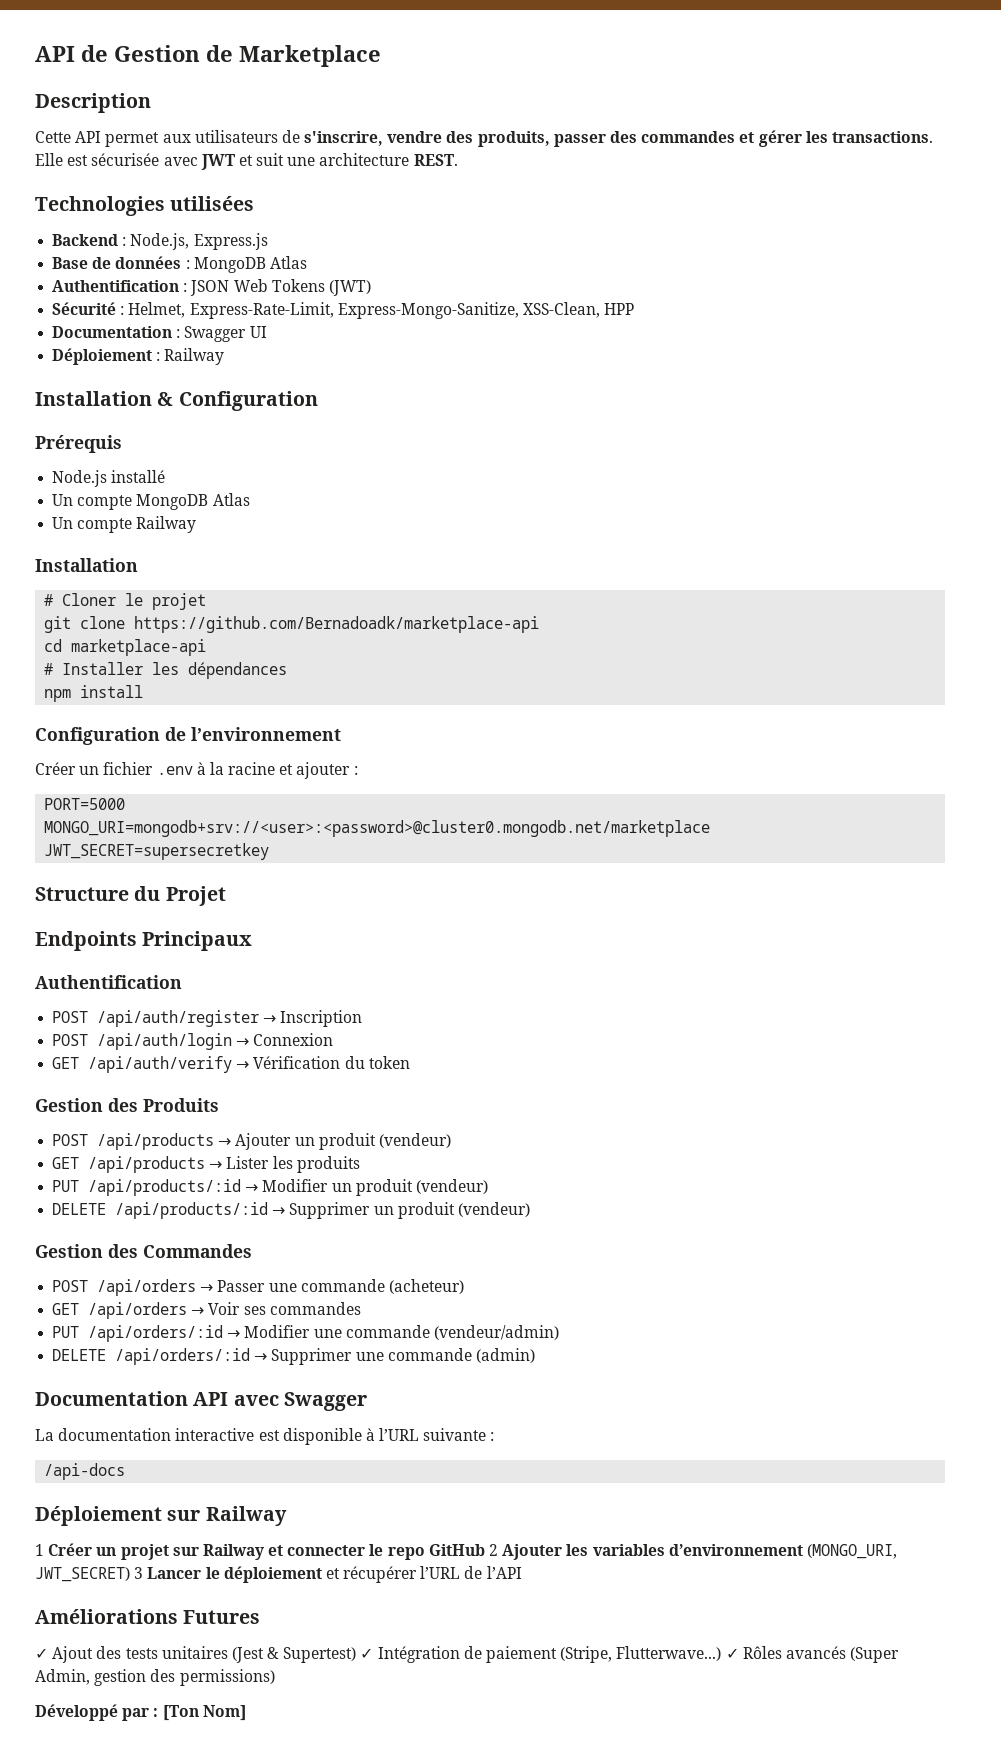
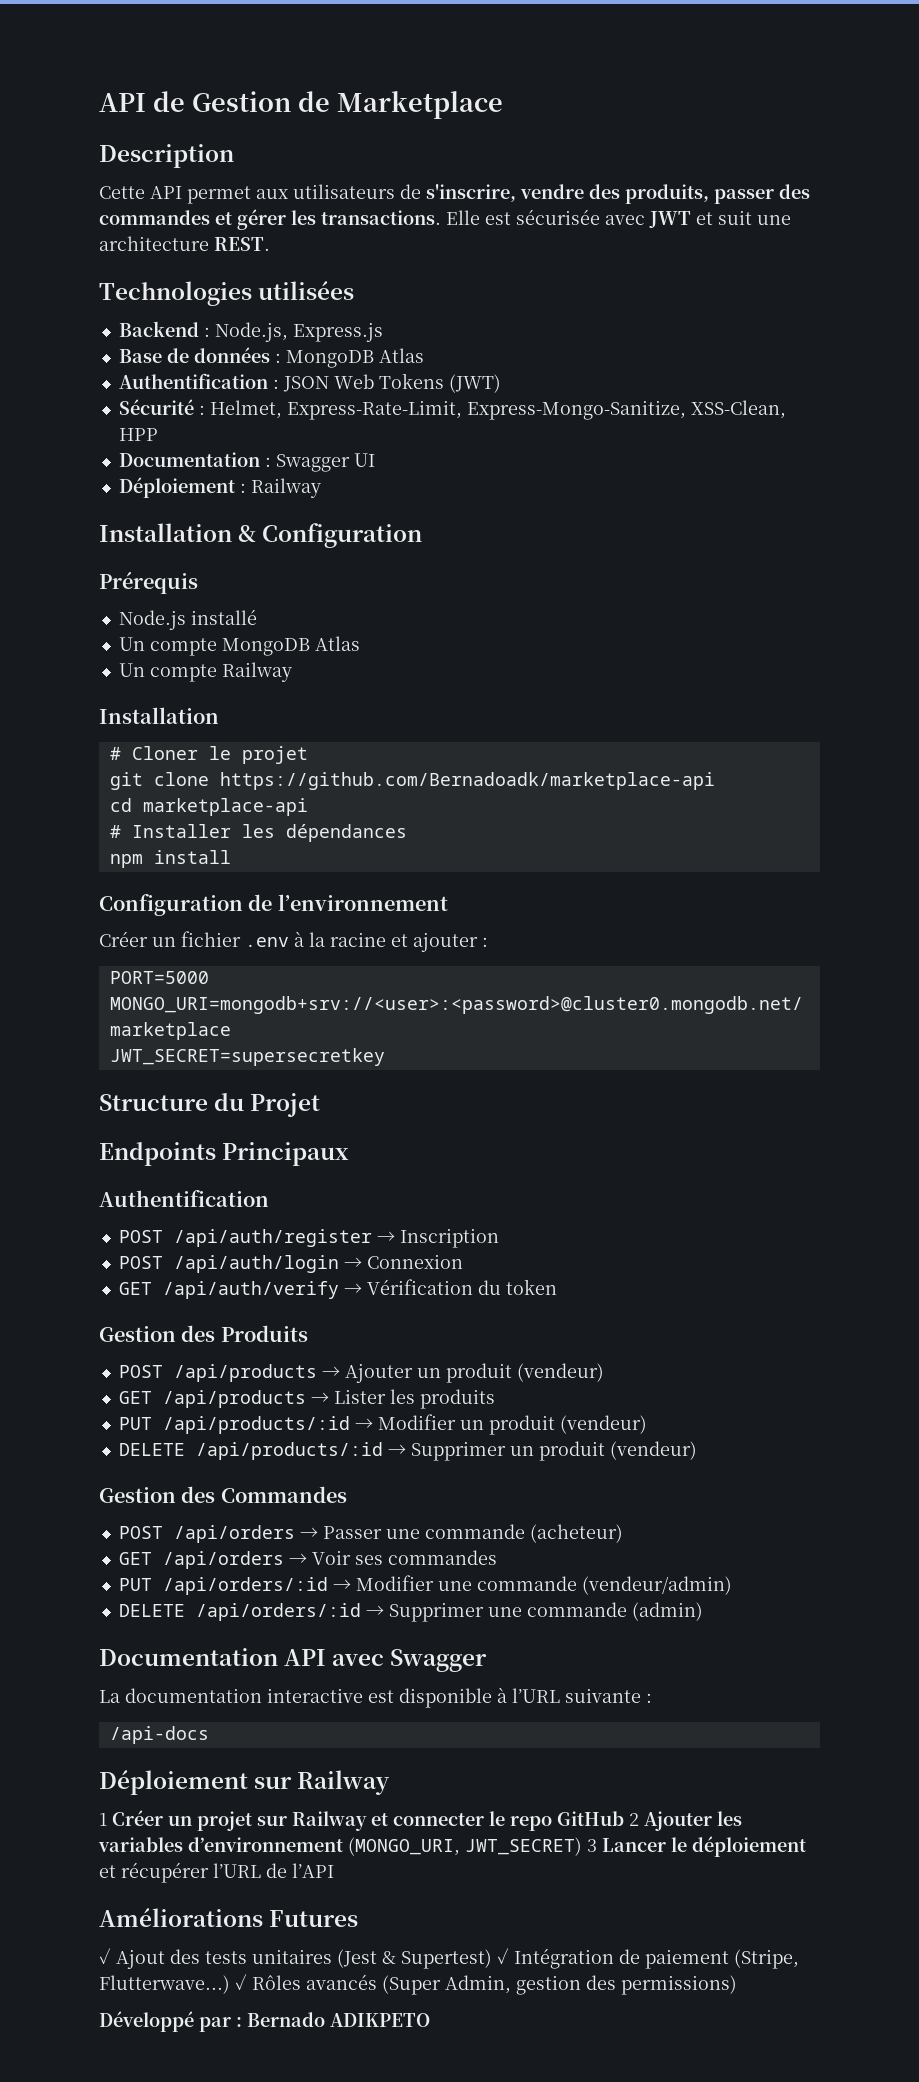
- Développé par : [Ton Nom]
+ Développé par : Bernado ADIKPETO

